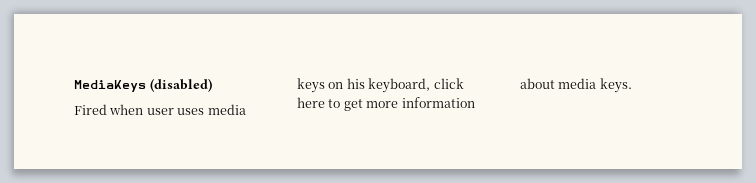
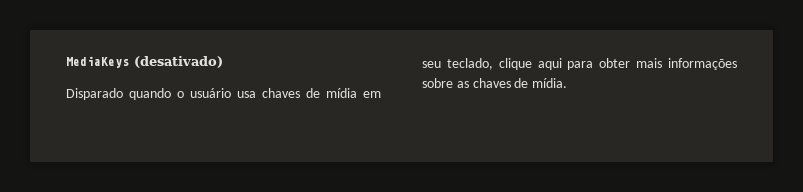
- MediaKeys (disabled)
- Fired when user uses media keys on his keyboard, click here to get more information about media keys.
+ MediaKeys (desativado)
+ Disparado quando o usuário usa chaves de mídia em seu teclado, clique aqui para obter mais informações sobre as chaves de mídia.

